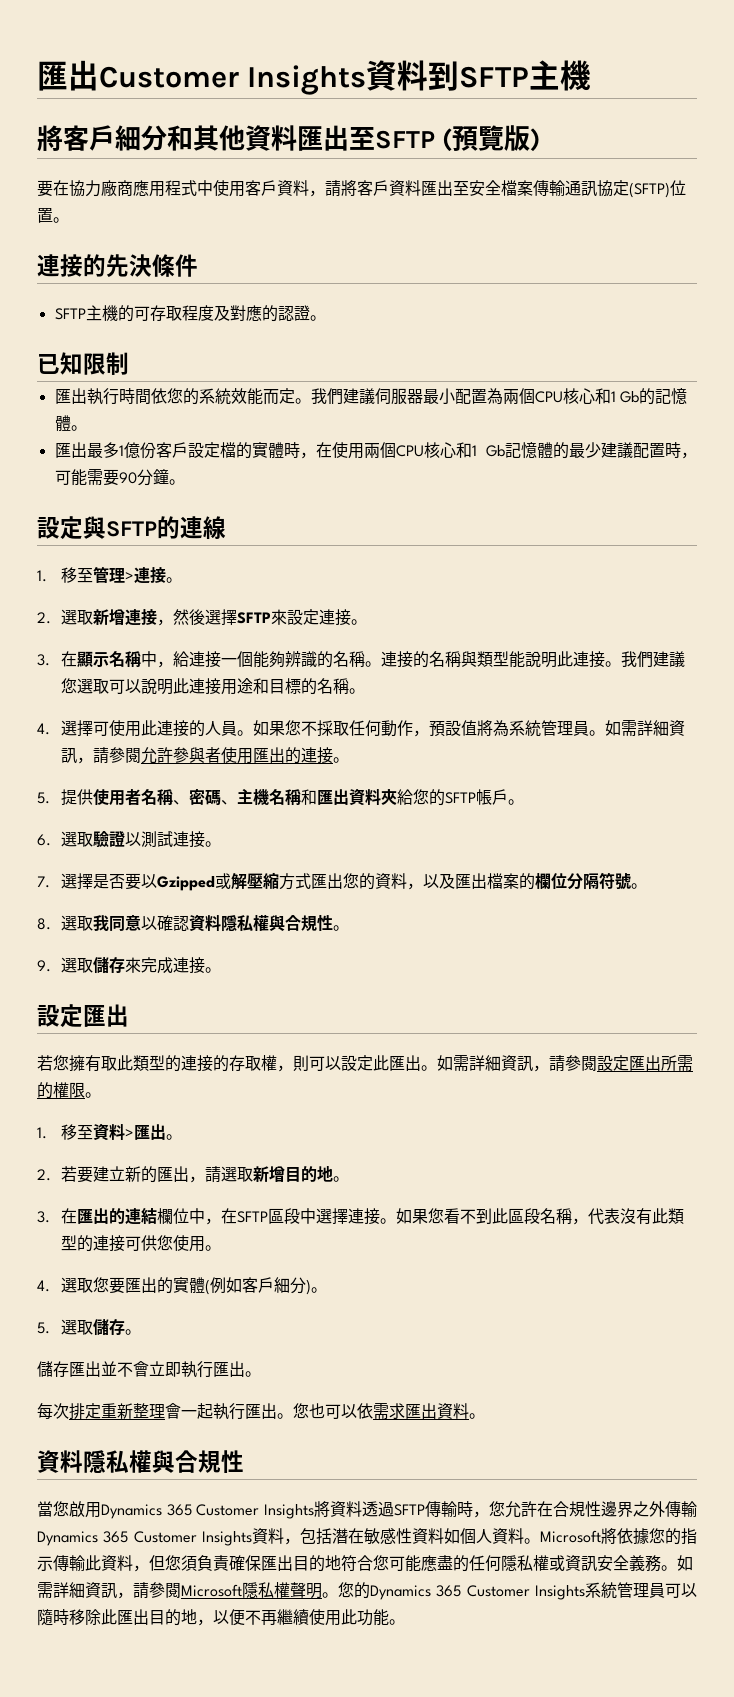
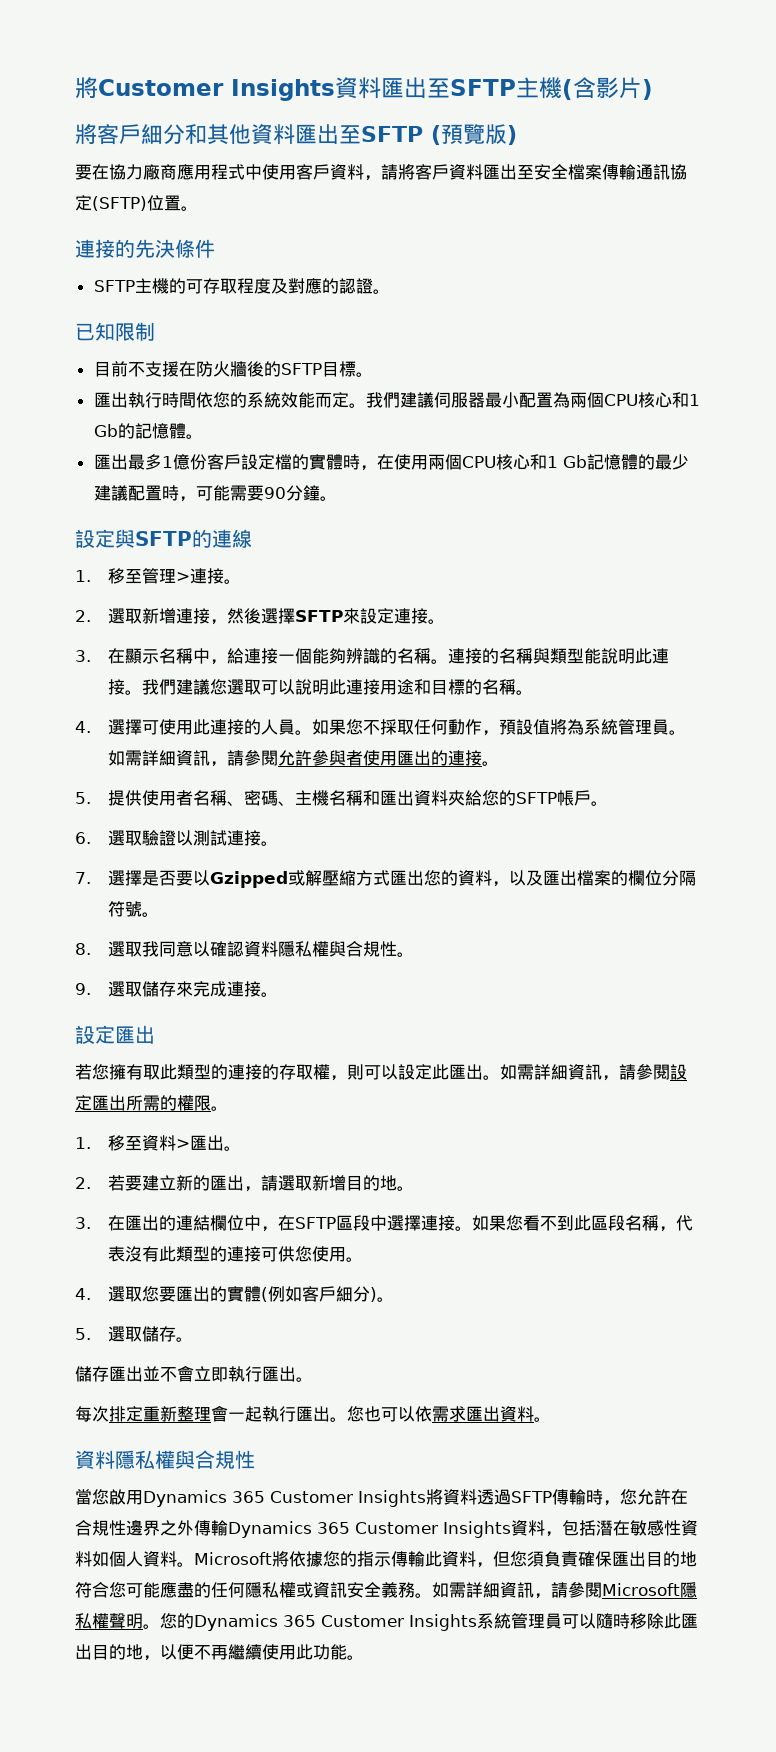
- 匯出Customer Insights資料到SFTP主機
+ 將Customer Insights資料匯出至SFTP主機(含影片)
+ 目前不支援在防火牆後的SFTP目標。

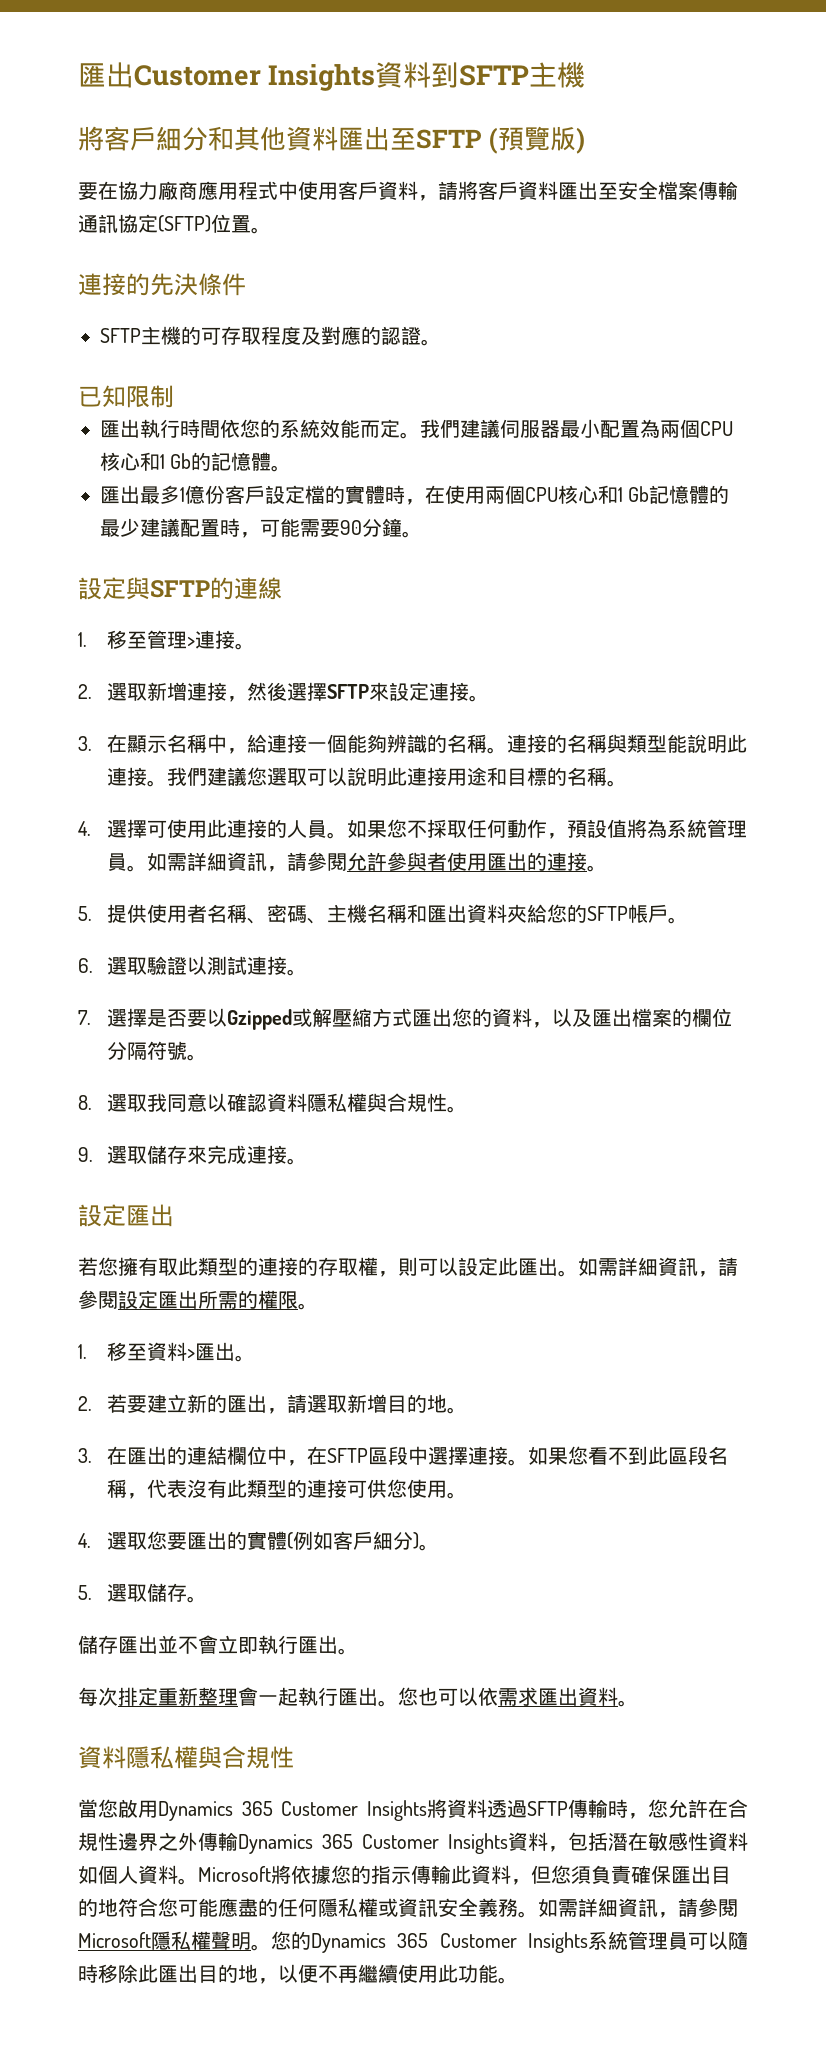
- 將Customer Insights資料匯出至SFTP主機(含影片)
+ 匯出Customer Insights資料到SFTP主機
- 目前不支援在防火牆後的SFTP目標。

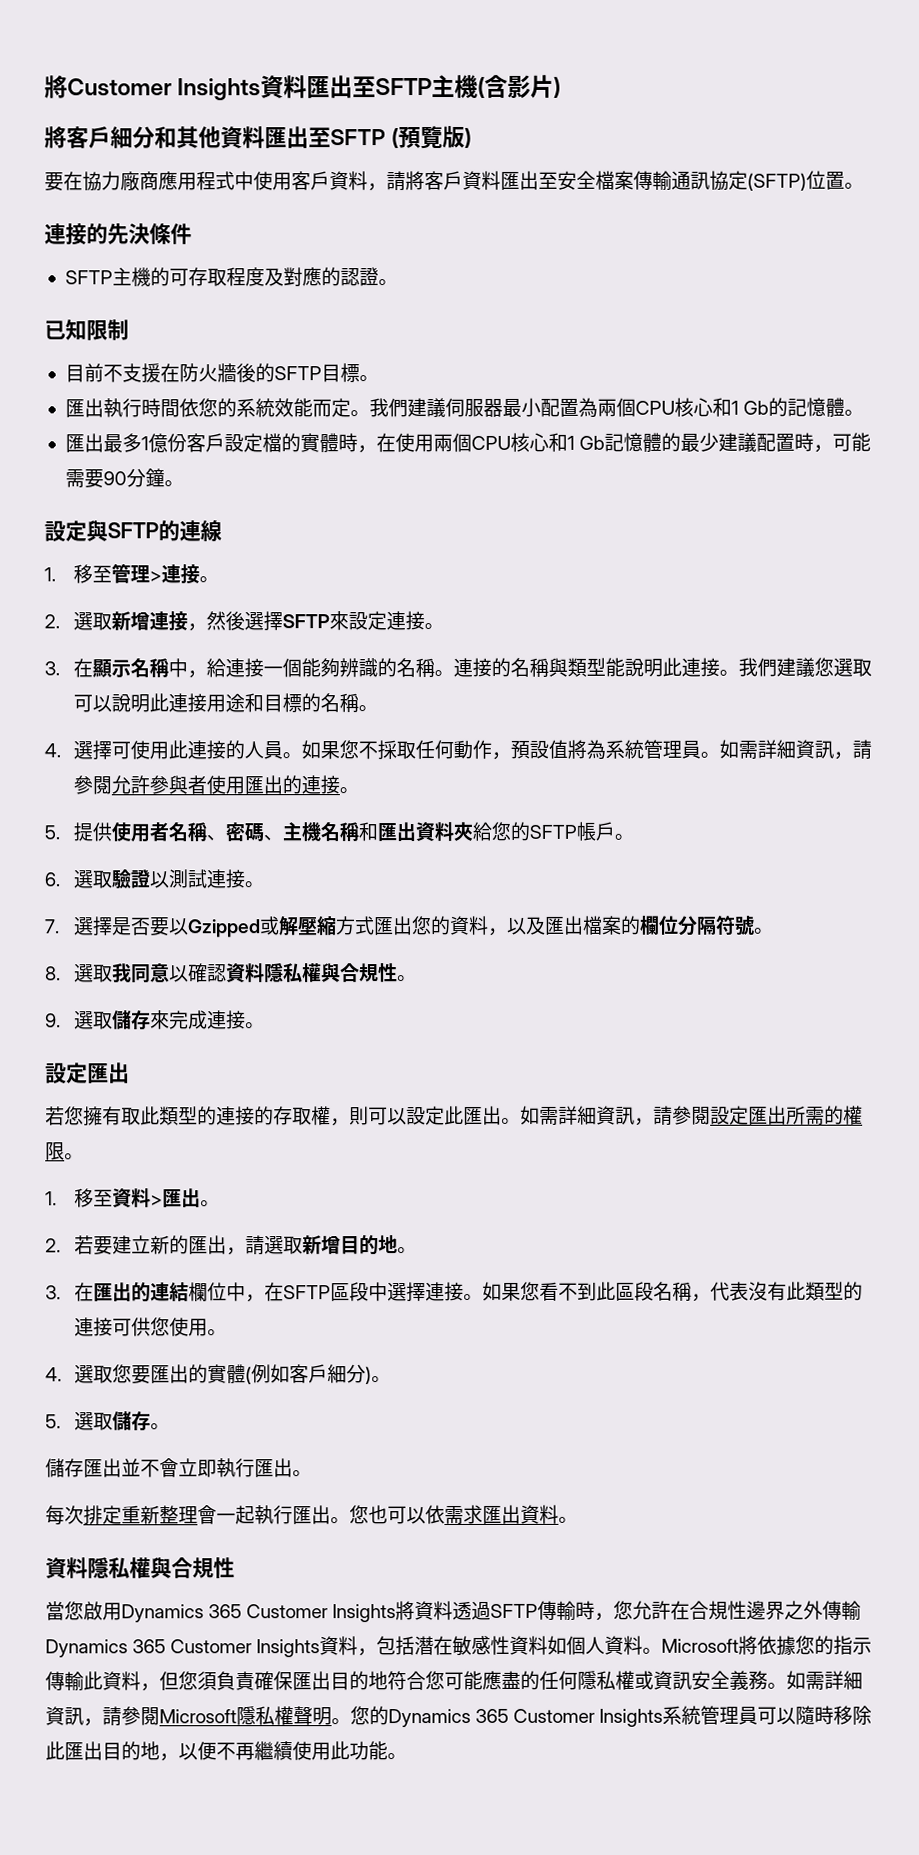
- 匯出Customer Insights資料到SFTP主機
+ 將Customer Insights資料匯出至SFTP主機(含影片)
+ 目前不支援在防火牆後的SFTP目標。

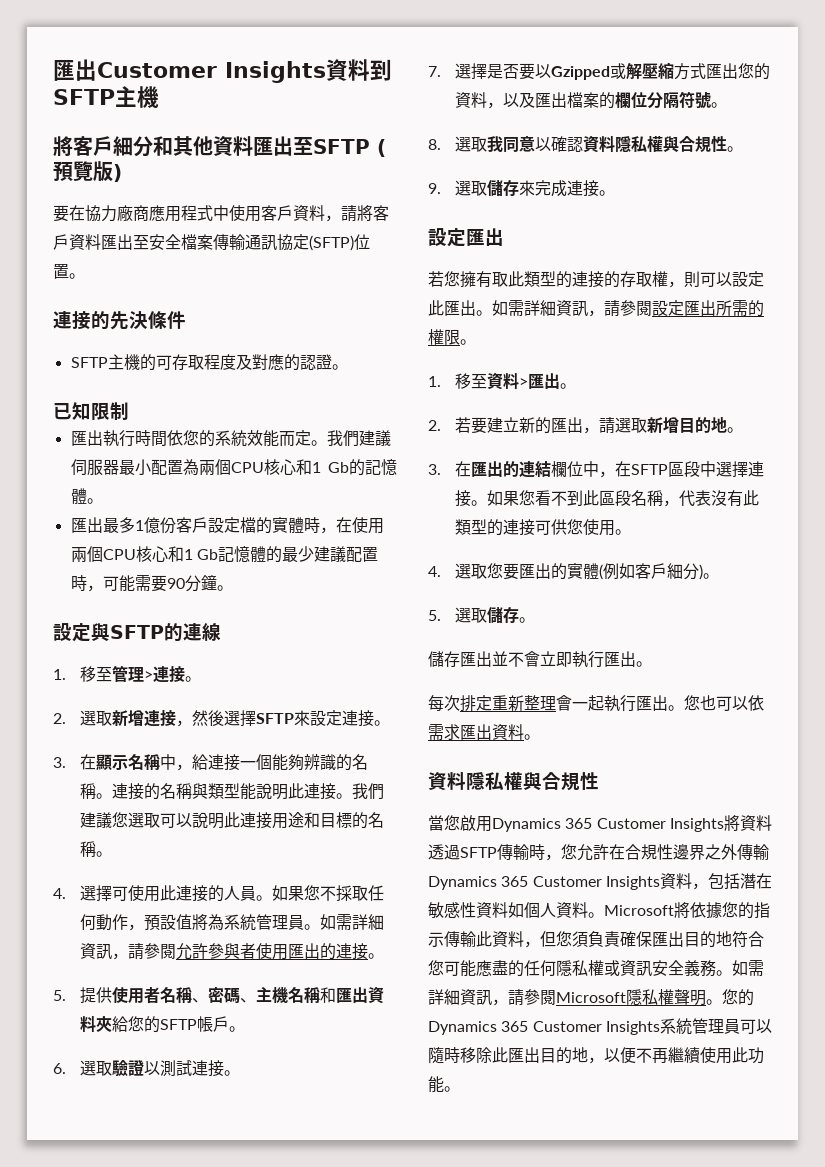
- 將Customer Insights資料匯出至SFTP主機(含影片)
+ 匯出Customer Insights資料到SFTP主機
- 目前不支援在防火牆後的SFTP目標。

